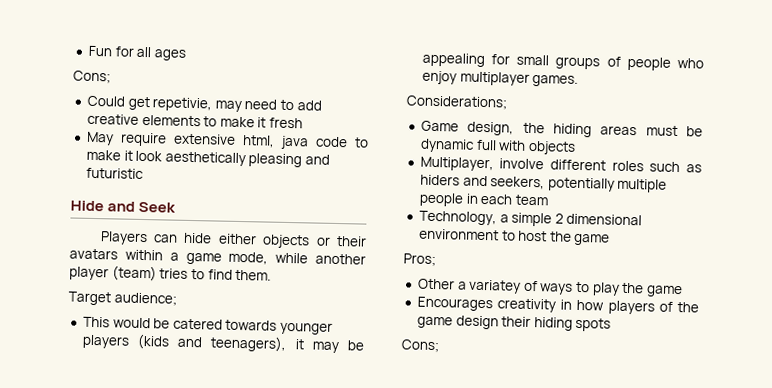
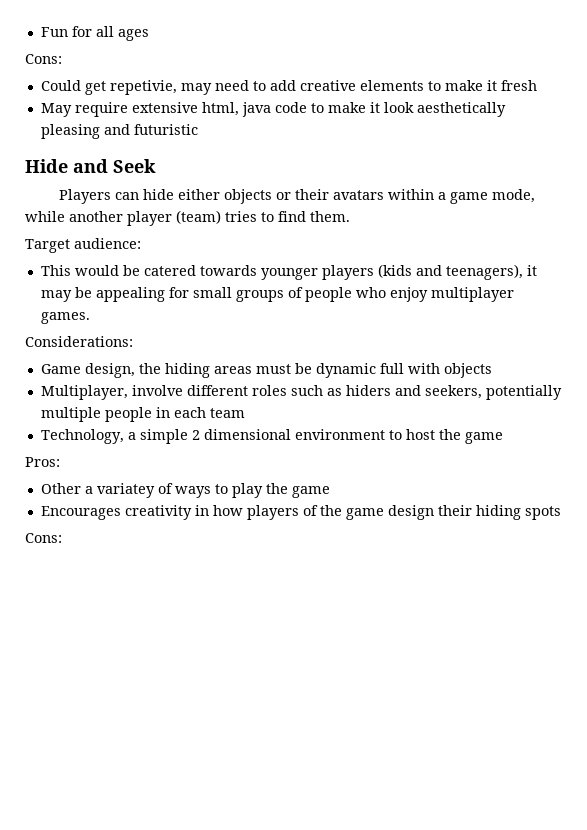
  Fun for all ages
- Cons;
+ Cons:
- Target audience;
+ Target audience:
- Considerations;
+ Considerations:
- Pros;
+ Pros:
  Encourages creativity in how players of the game design their hiding spots
- Cons;
+ Cons:

